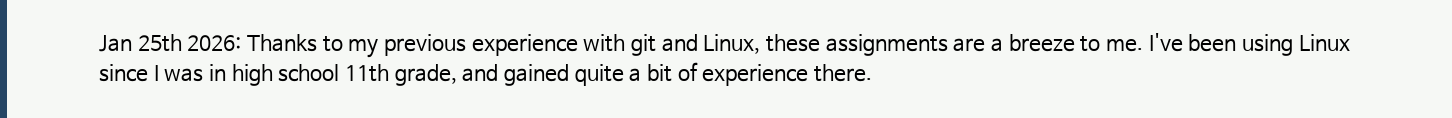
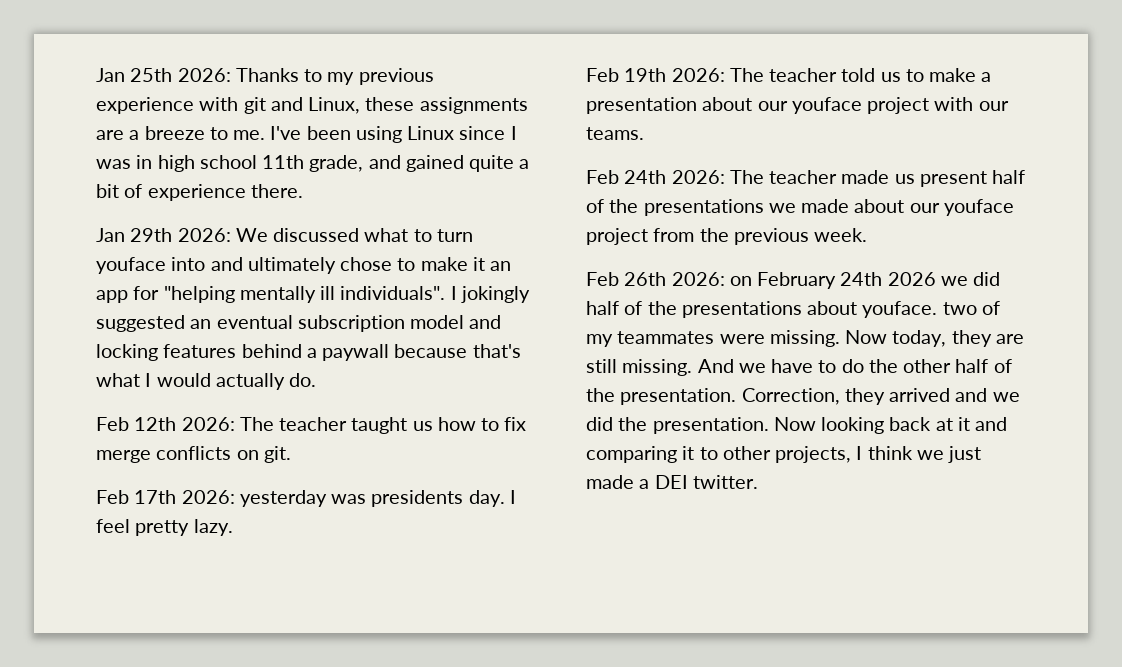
+ Jan 29th 2026: We discussed what to turn youface into and ultimately chose to make it an app for "helping mentally ill individuals". I jokingly suggested an eventual subscription model and locking features behind a paywall because that's what I would actually do.
+ Feb 12th 2026: The teacher taught us how to fix merge conflicts on git.
+ Feb 17th 2026: yesterday was presidents day. I feel pretty lazy.
+ Feb 19th 2026: The teacher told us to make a presentation about our youface project with our teams.
+ Feb 24th 2026: The teacher made us present half of the presentations we made about our youface project from the previous week.
+ Feb 26th 2026: on February 24th 2026 we did half of the presentations about youface. two of my teammates were missing. Now today, they are still missing. And we have to do the other half of the presentation. Correction, they arrived and we did the presentation. Now looking back at it and comparing it to other projects, I think we just made a DEI twitter.

